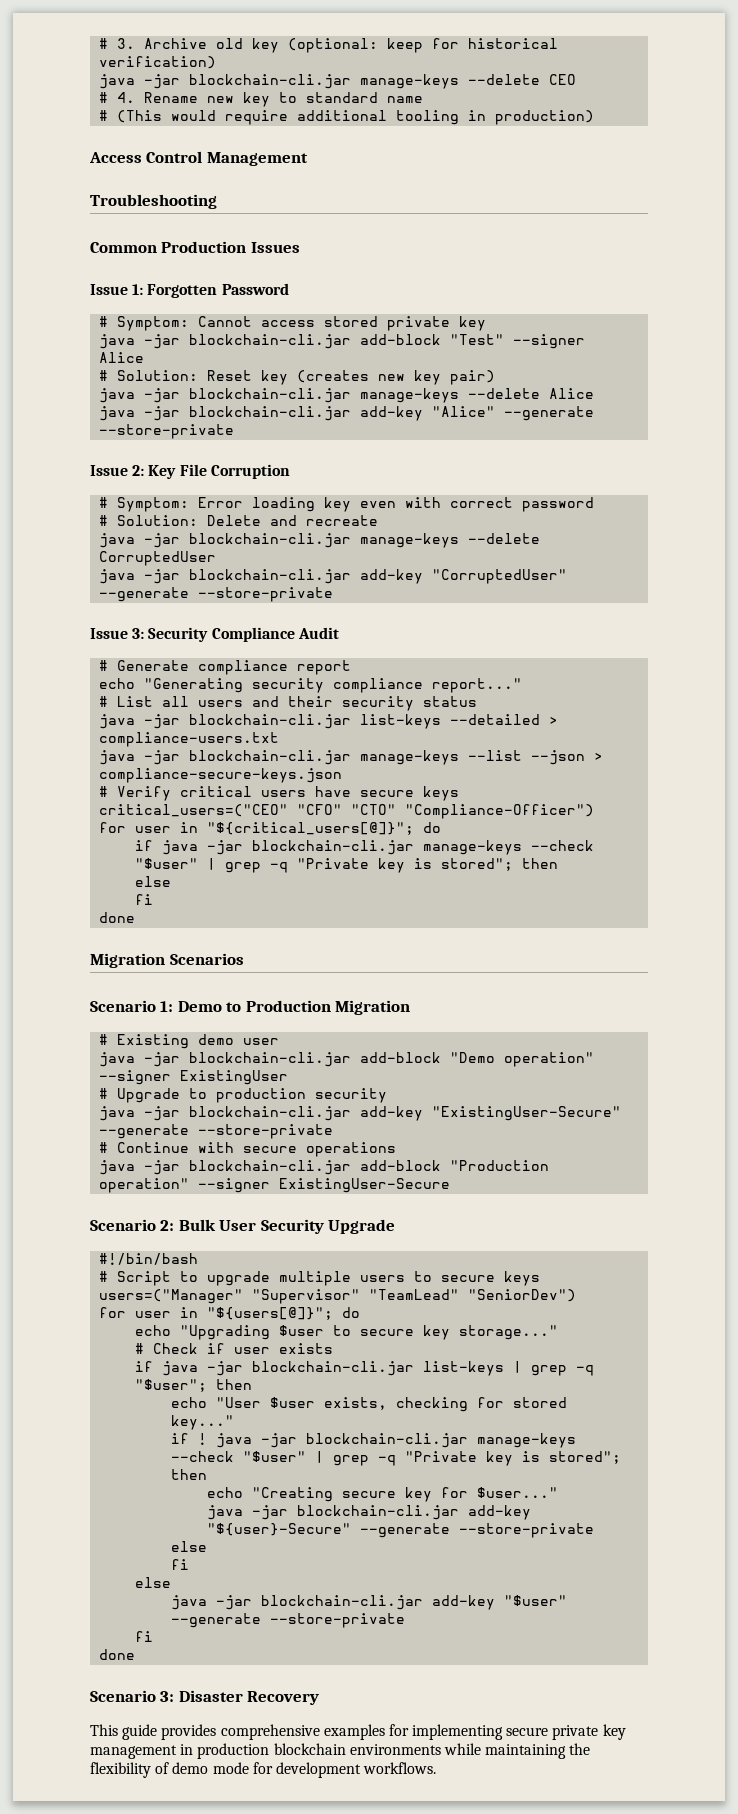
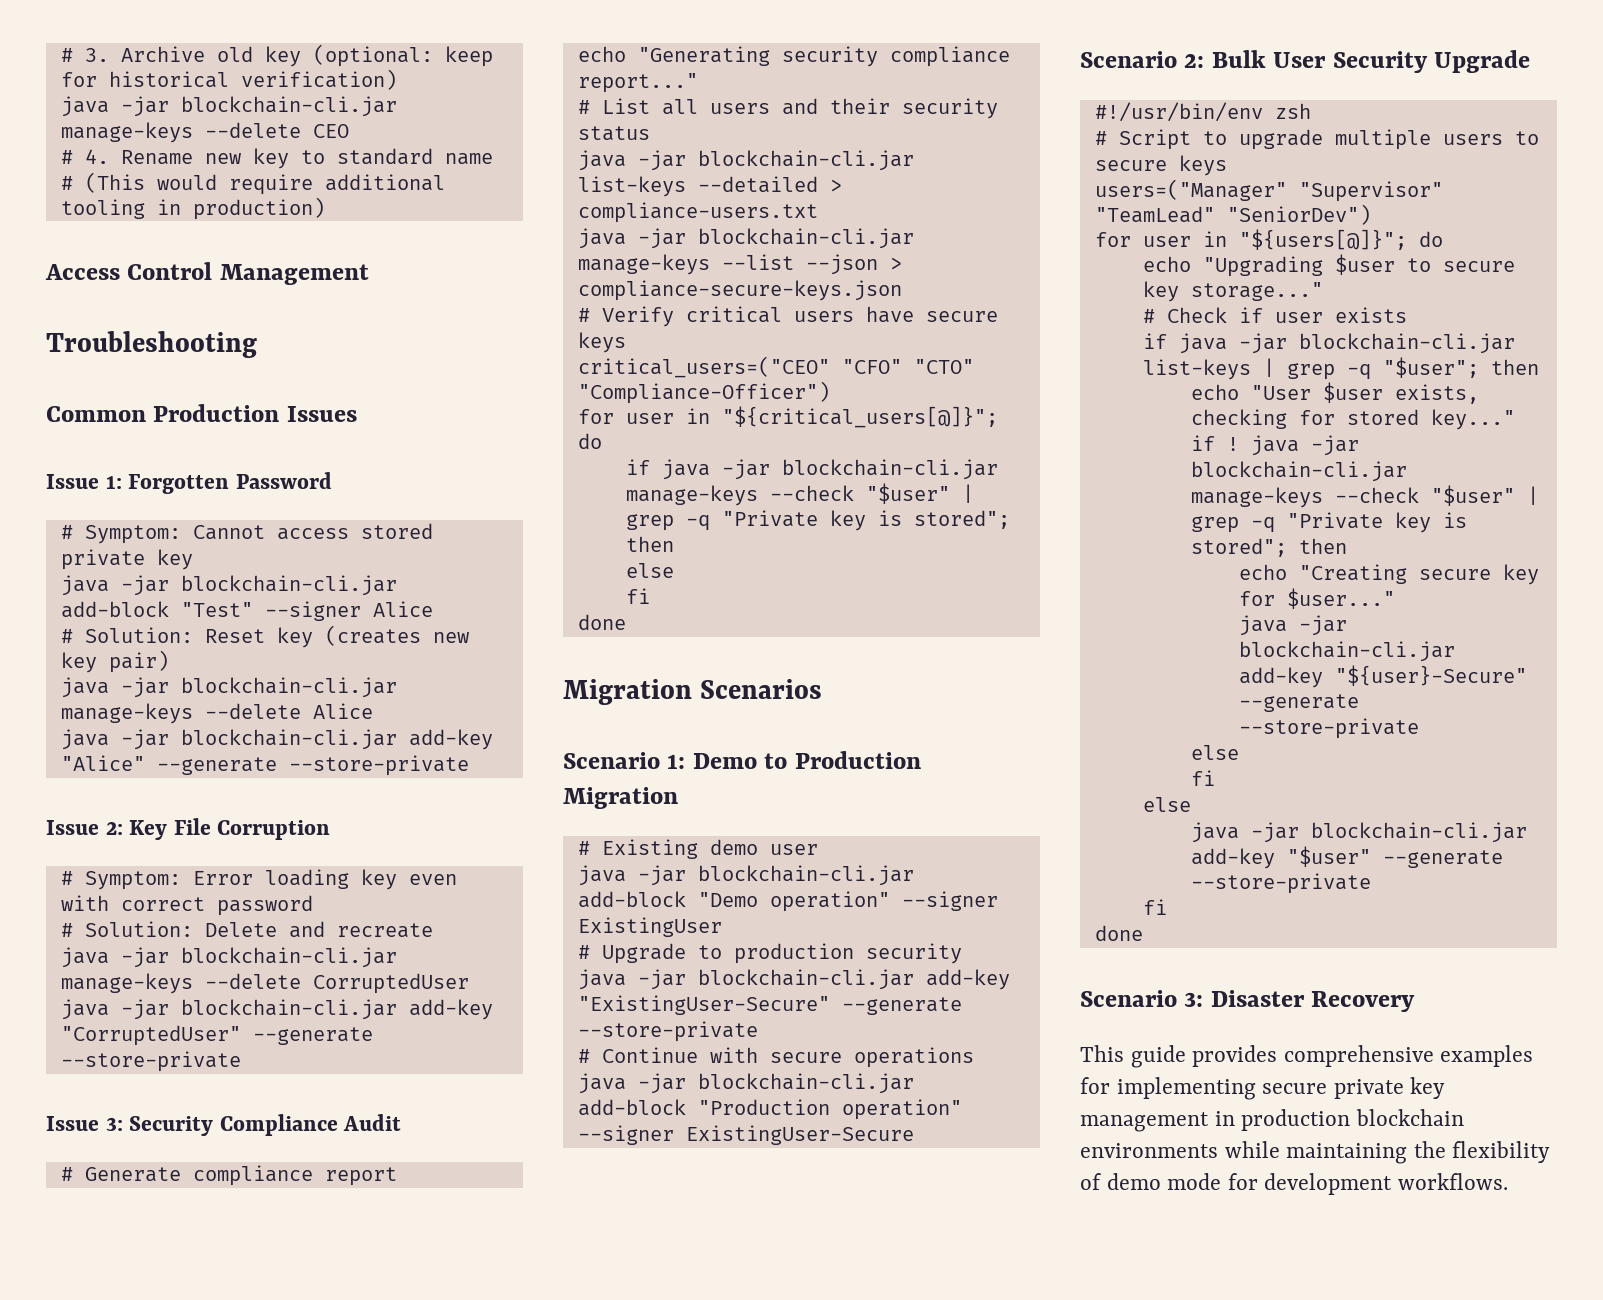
- #!/bin/bash
+ #!/usr/bin/env zsh

